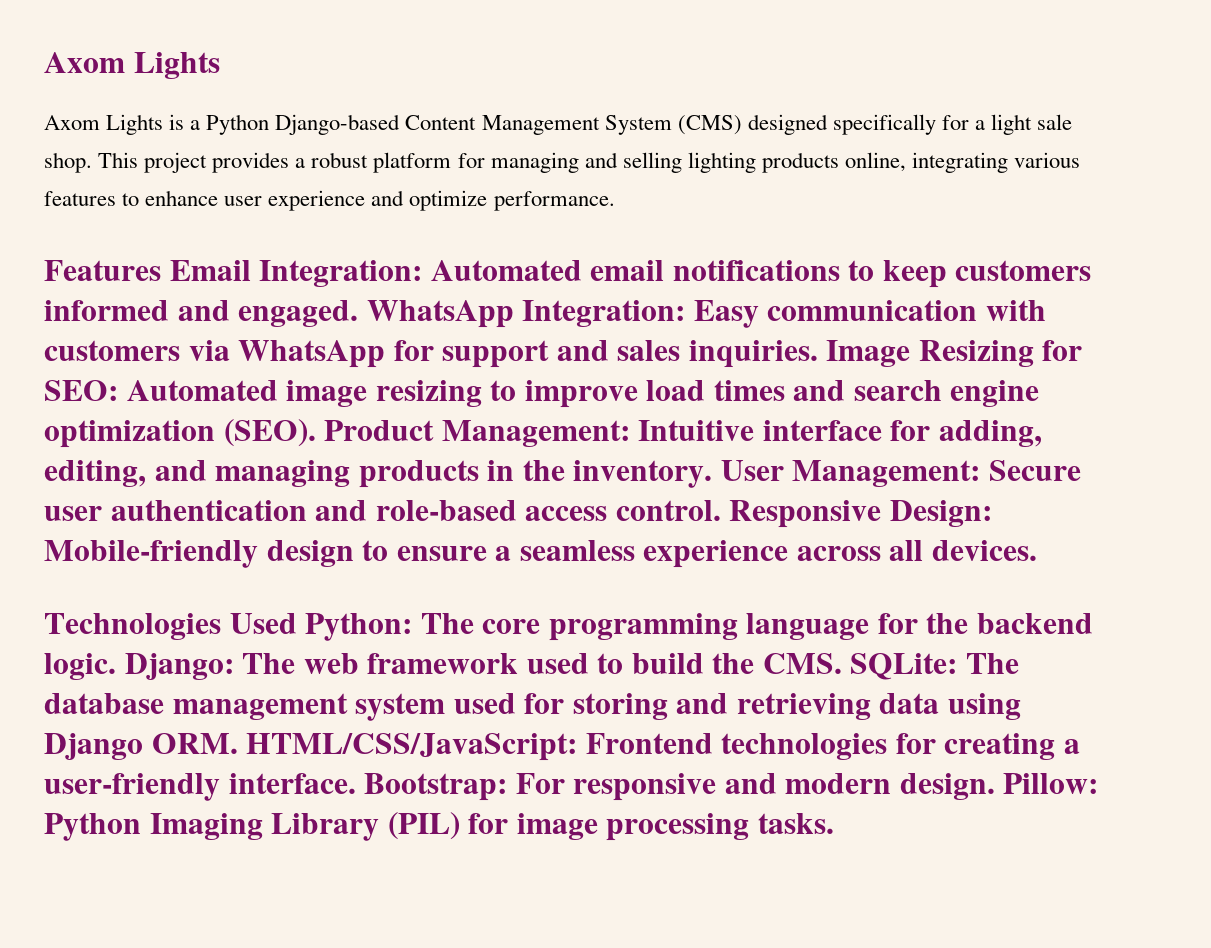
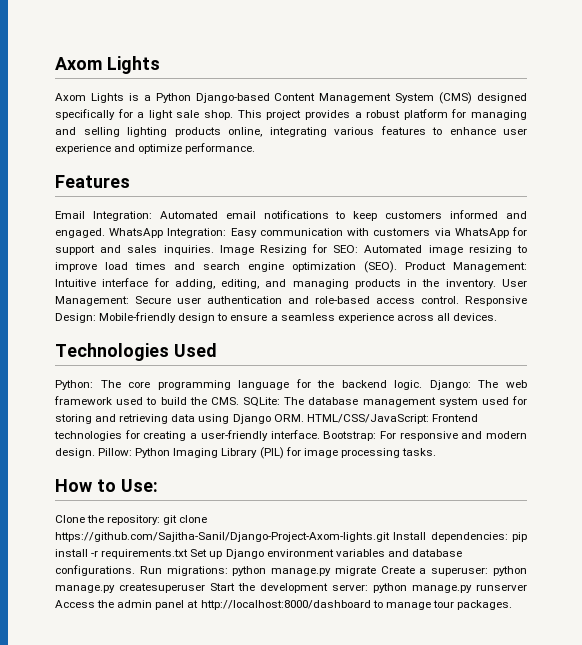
- Features Email Integration: Automated email notifications to keep customers informed and engaged.
+ Features
+ Email Integration: Automated email notifications to keep customers informed and engaged.
- Technologies Used Python: The core programming language for the backend logic.
+ Technologies Used
+ Python: The core programming language for the backend logic.
+ How to Use:
+ Clone the repository: git clone https://github.com/Sajitha-Sanil/Django-Project-Axom-lights.git Install dependencies: pip install -r requirements.txt Set up Django environment variables and database configurations. Run migrations: python manage.py migrate Create a superuser: python manage.py createsuperuser Start the development server: python manage.py runserver Access the admin panel at http://localhost:8000/dashboard to manage tour packages.

